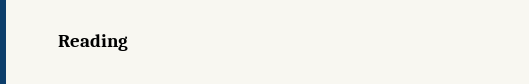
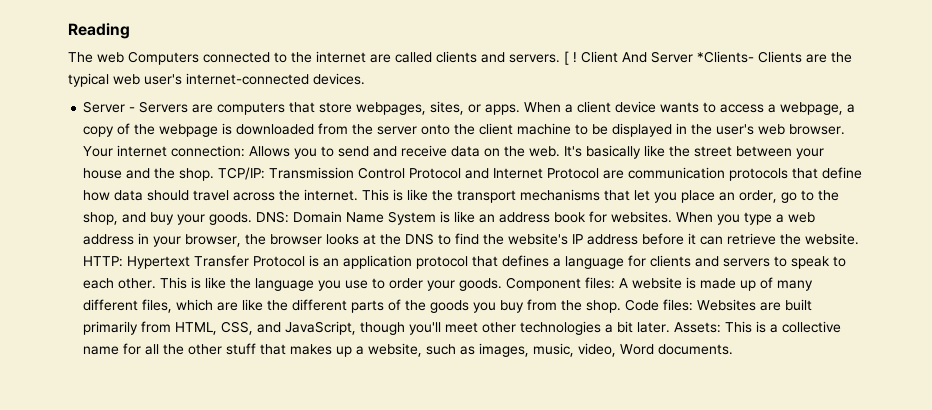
+ The web Computers connected to the internet are called clients and servers. [ ! Client And Server *Clients- Clients are the typical web user's internet-connected devices.
+ Server - Servers are computers that store webpages, sites, or apps. When a client device wants to access a webpage, a copy of the webpage is downloaded from the server onto the client machine to be displayed in the user's web browser. Your internet connection: Allows you to send and receive data on the web. It's basically like the street between your house and the shop. TCP/IP: Transmission Control Protocol and Internet Protocol are communication protocols that define how data should travel across the internet. This is like the transport mechanisms that let you place an order, go to the shop, and buy your goods. DNS: Domain Name System is like an address book for websites. When you type a web address in your browser, the browser looks at the DNS to find the website's IP address before it can retrieve the website. HTTP: Hypertext Transfer Protocol is an application protocol that defines a language for clients and servers to speak to each other. This is like the language you use to order your goods. Component files: A website is made up of many different files, which are like the different parts of the goods you buy from the shop. Code files: Websites are built primarily from HTML, CSS, and JavaScript, though you'll meet other technologies a bit later. Assets: This is a collective name for all the other stuff that makes up a website, such as images, music, video, Word documents.

